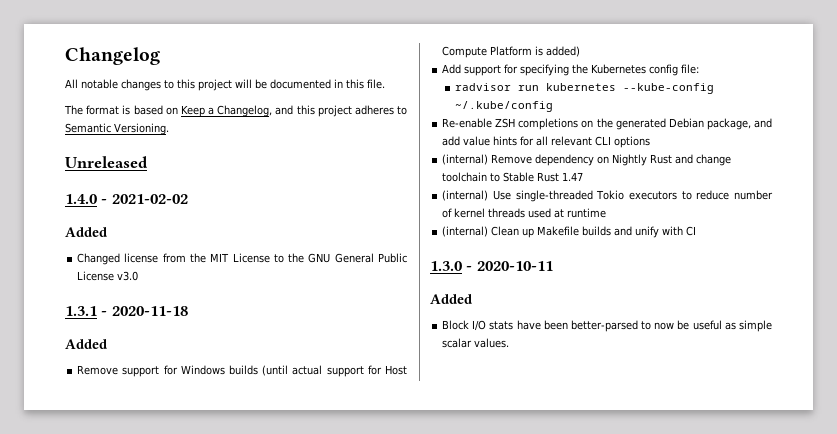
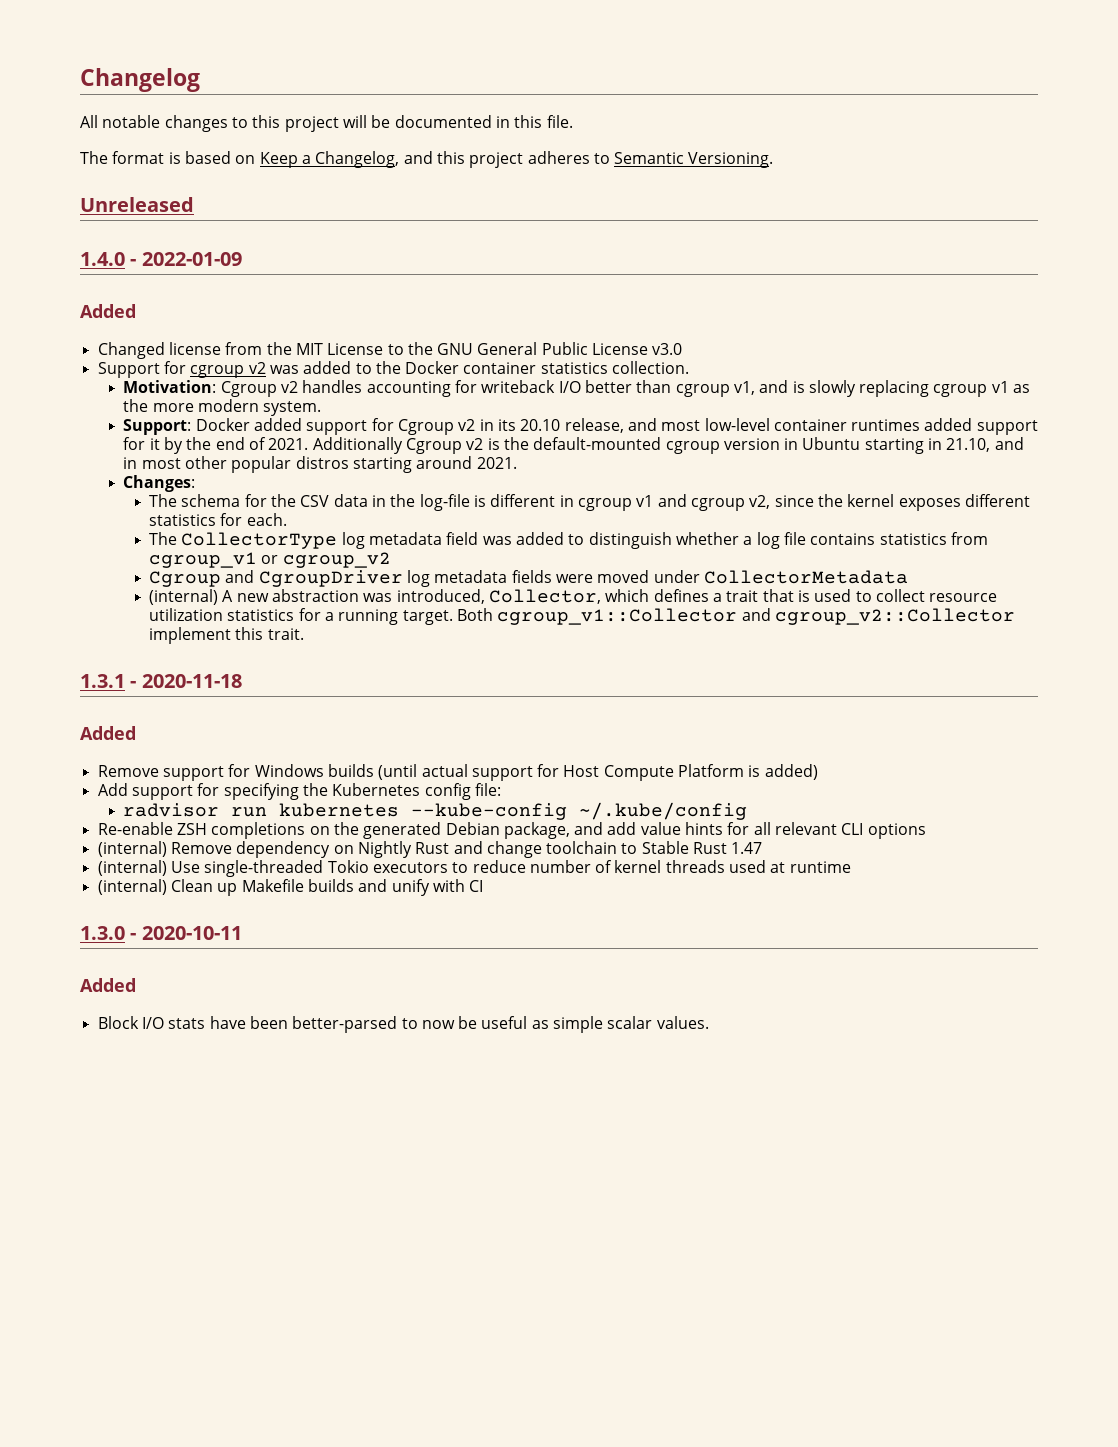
- 1.4.0 - 2021-02-02
+ 1.4.0 - 2022-01-09
+ Support for cgroup v2 was added to the Docker container statistics collection.
+ Motivation: Cgroup v2 handles accounting for writeback I/O better than cgroup v1, and is slowly replacing cgroup v1 as the more modern system.
+ Support: Docker added support for Cgroup v2 in its 20.10 release, and most low-level container runtimes added support for it by the end of 2021. Additionally Cgroup v2 is the default-mounted cgroup version in Ubuntu starting in 21.10, and in most other popular distros starting around 2021.
+ Changes:
+ The schema for the CSV data in the log-file is different in cgroup v1 and cgroup v2, since the kernel exposes different statistics for each.
+ The CollectorType log metadata field was added to distinguish whether a log file contains statistics from cgroup_v1 or cgroup_v2
+ Cgroup and CgroupDriver log metadata fields were moved under CollectorMetadata
+ (internal) A new abstraction was introduced, Collector, which defines a trait that is used to collect resource utilization statistics for a running target. Both cgroup_v1::Collector and cgroup_v2::Collector implement this trait.

